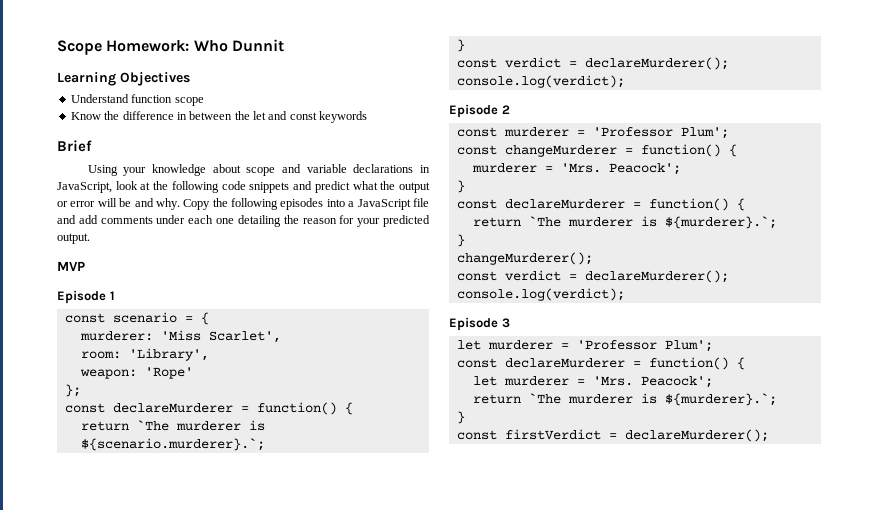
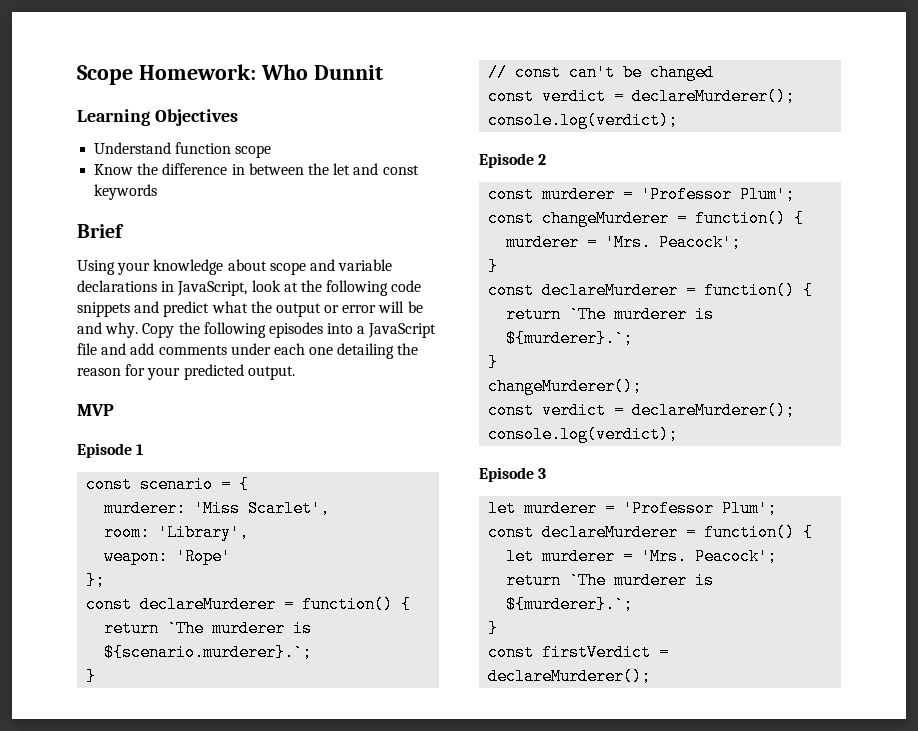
+ // const can't be changed

